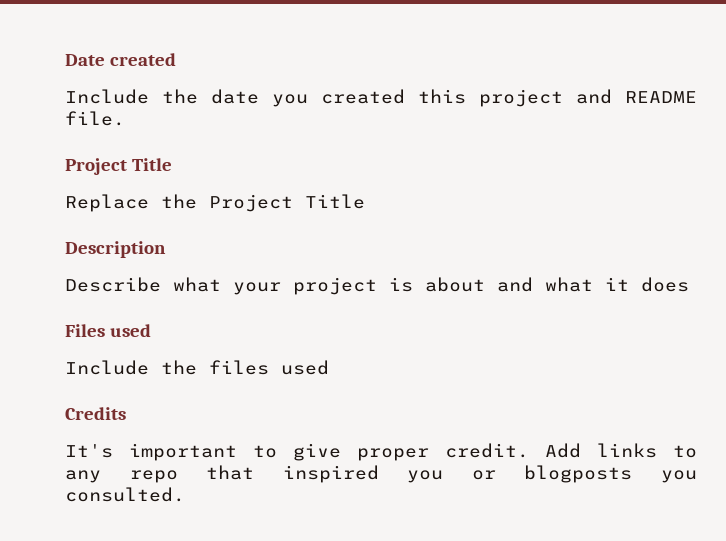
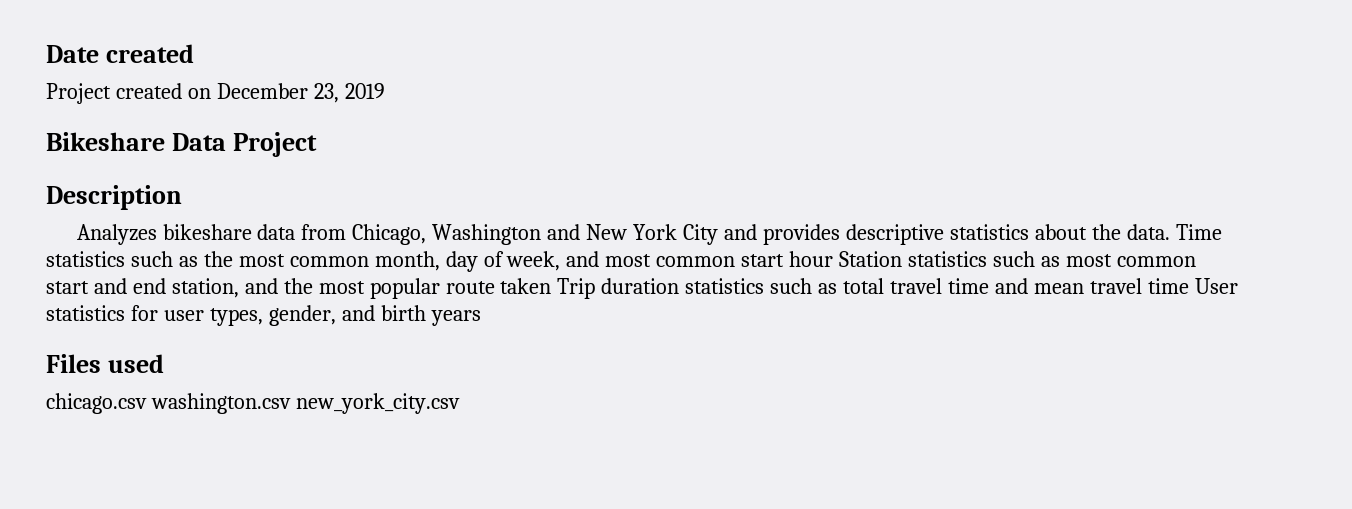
- Include the date you created this project and README file.
- Project Title
- Replace the Project Title
+ Project created on December 23, 2019
+ Bikeshare Data Project
  Description
- Describe what your project is about and what it does
+ Analyzes bikeshare data from Chicago, Washington and New York City and provides descriptive statistics about the data. Time statistics such as the most common month, day of week, and most common start hour Station statistics such as most common start and end station, and the most popular route taken Trip duration statistics such as total travel time and mean travel time User statistics for user types, gender, and birth years
  Files used
- Include the files used
- Credits
- It's important to give proper credit. Add links to any repo that inspired you or blogposts you consulted.
+ chicago.csv washington.csv new_york_city.csv

